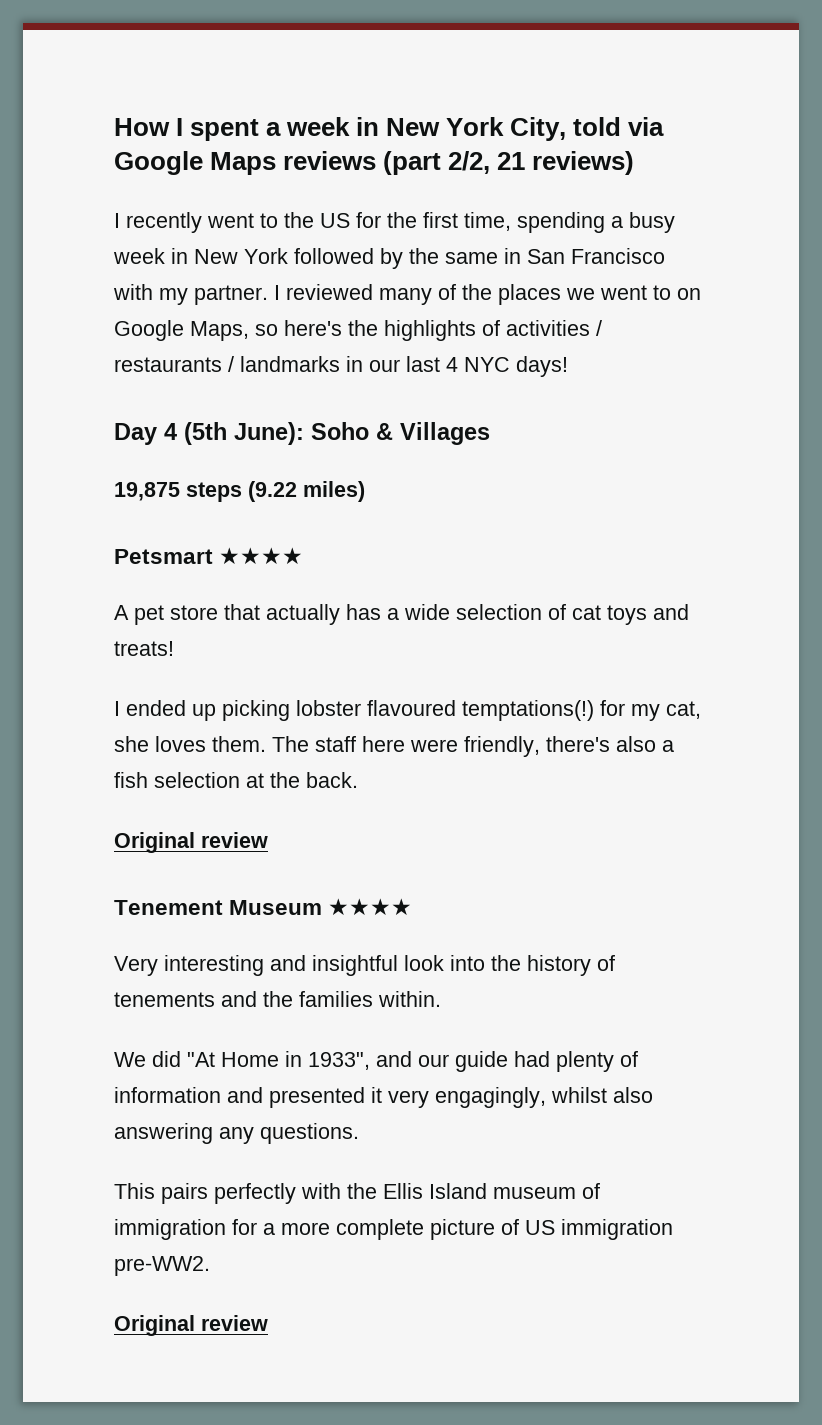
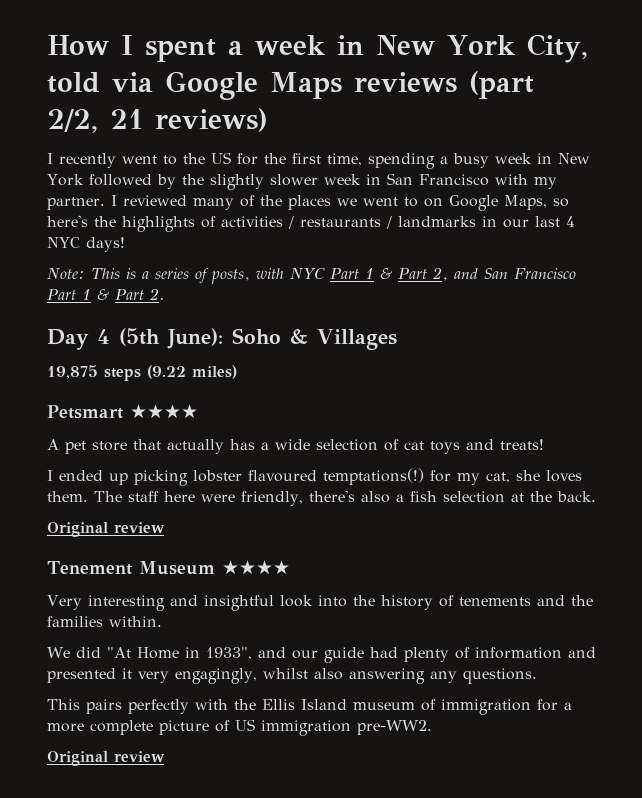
- I recently went to the US for the first time, spending a busy week in New York followed by the same in San Francisco with my partner.
+ I recently went to the US for the first time, spending a busy week in New York followed by the slightly slower week in San Francisco with my partner.
+ Note: This is a series of posts, with NYC Part 1 & Part 2, and San Francisco Part 1 & Part 2.

